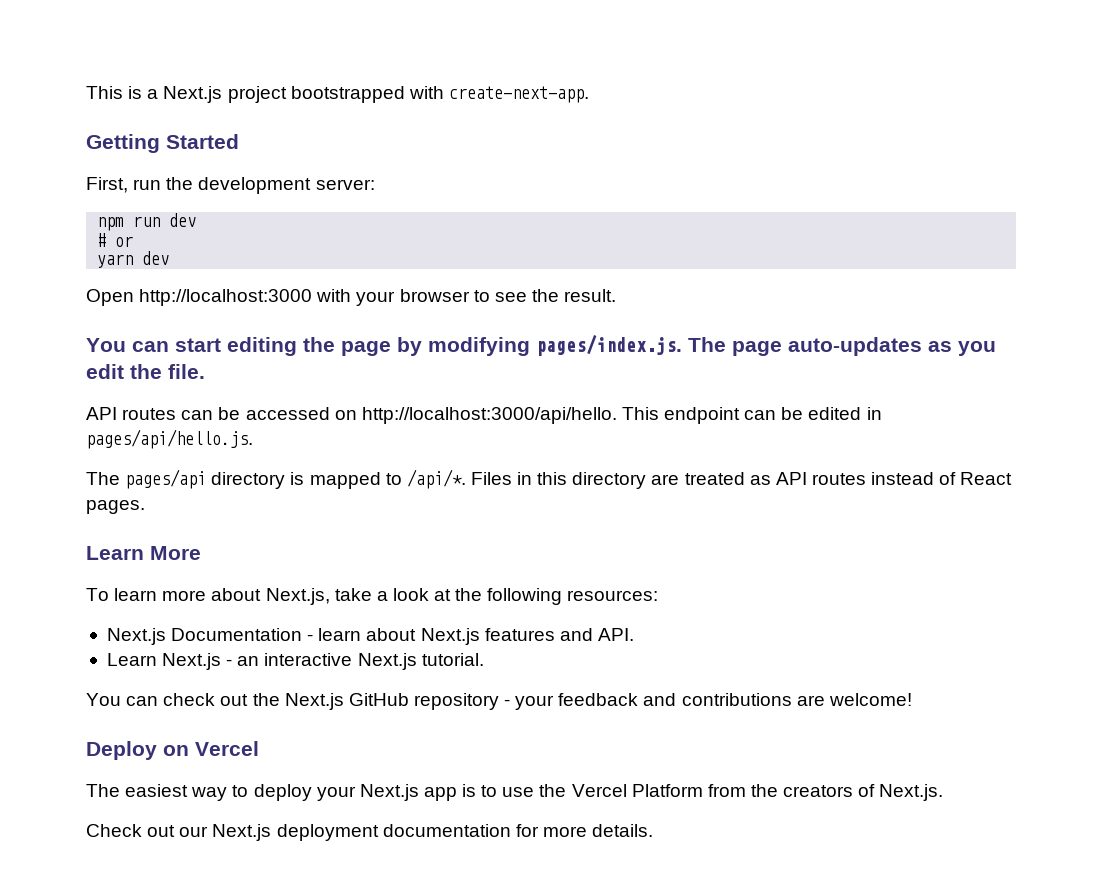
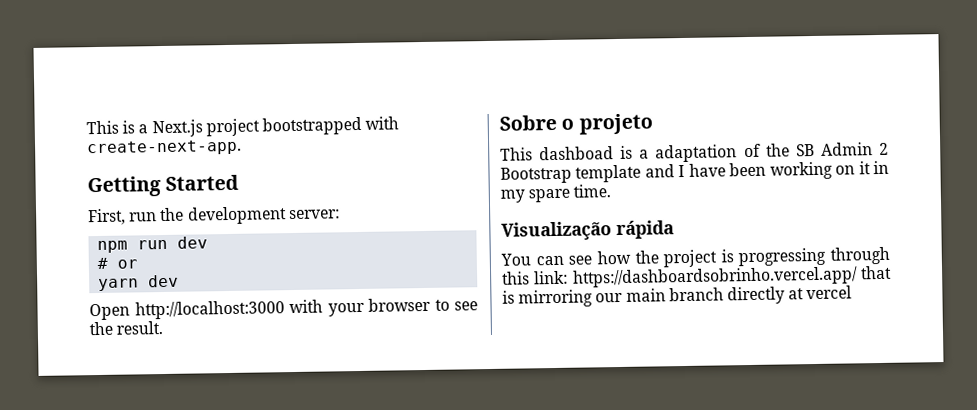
- You can start editing the page by modifying pages/index.js. The page auto-updates as you edit the file.
- API routes can be accessed on http://localhost:3000/api/hello. This endpoint can be edited in pages/api/hello.js.
- The pages/api directory is mapped to /api/*. Files in this directory are treated as API routes instead of React pages.
- Learn More
- To learn more about Next.js, take a look at the following resources:
- Next.js Documentation - learn about Next.js features and API.
- Learn Next.js - an interactive Next.js tutorial.
- You can check out the Next.js GitHub repository - your feedback and contributions are welcome!
- Deploy on Vercel
- The easiest way to deploy your Next.js app is to use the Vercel Platform from the creators of Next.js.
- Check out our Next.js deployment documentation for more details.
+ Sobre o projeto
+ This dashboad is a adaptation of the SB Admin 2 Bootstrap template and I have been working on it in my spare time.
+ Visualização rápida
+ You can see how the project is progressing through this link: https://dashboardsobrinho.vercel.app/ that is mirroring our main branch directly at vercel

